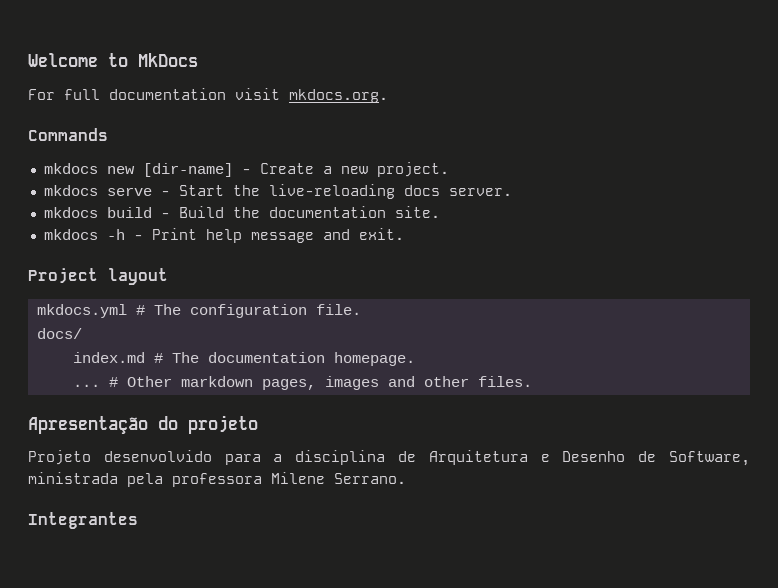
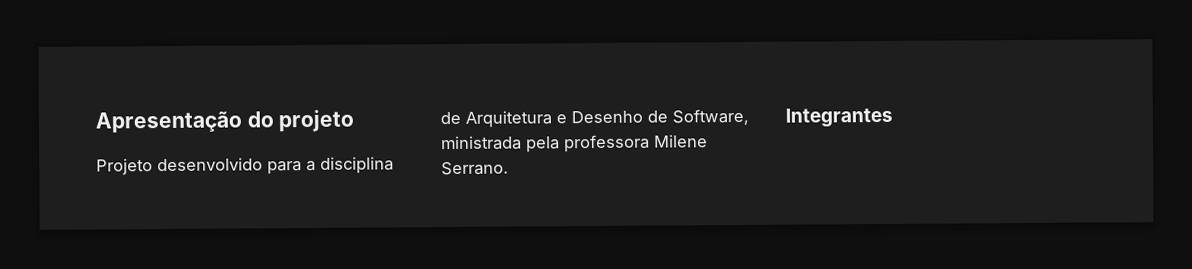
- Welcome to MkDocs
- For full documentation visit mkdocs.org.
- Commands
- mkdocs new [dir-name] - Create a new project.
- mkdocs serve - Start the live-reloading docs server.
- mkdocs build - Build the documentation site.
- mkdocs -h - Print help message and exit.
- Project layout
- mkdocs.yml # The configuration file.
- docs/
- index.md # The documentation homepage.
- ... # Other markdown pages, images and other files.

